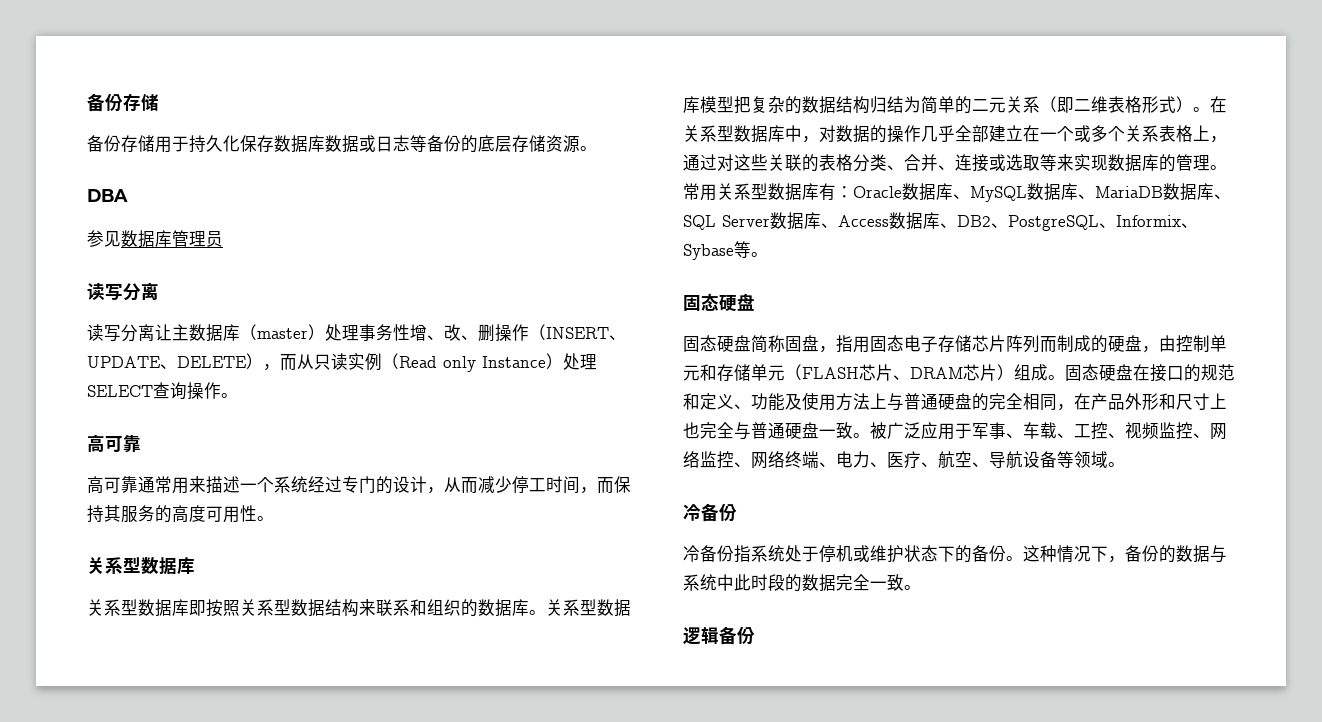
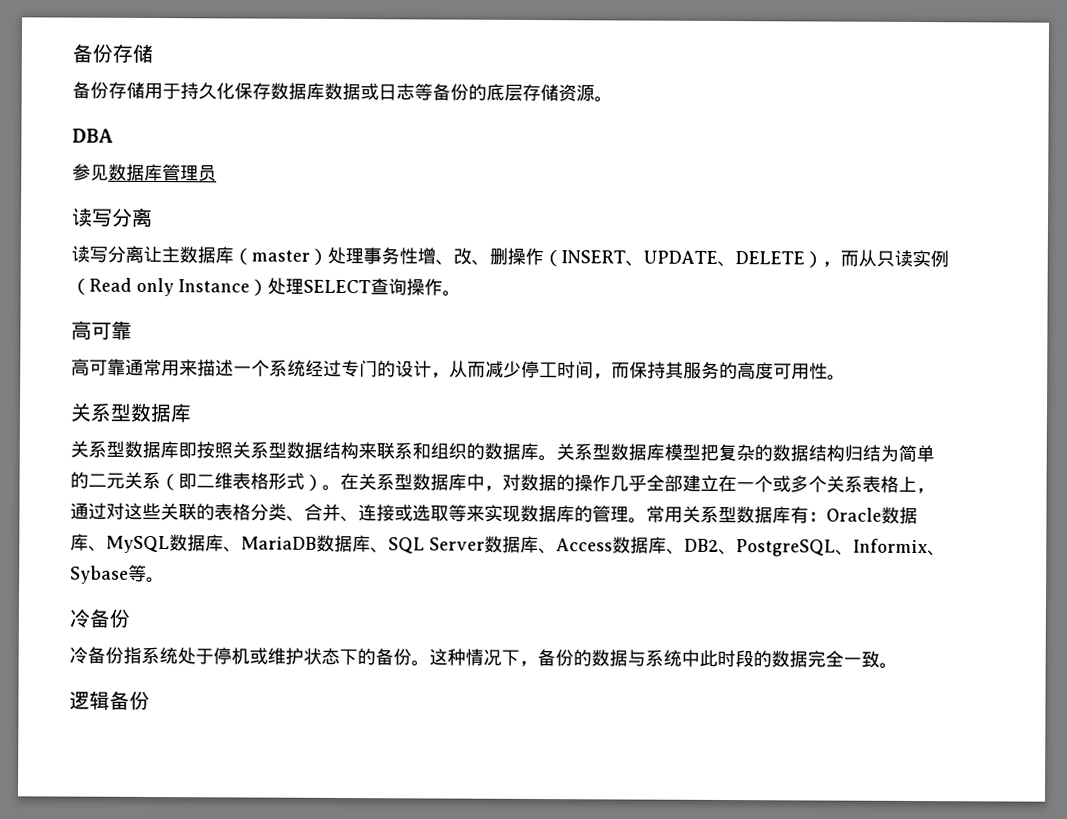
  常用关系型数据库有：Oracle数据库、MySQL数据库、MariaDB数据库、SQL Server数据库、Access数据库、DB2、PostgreSQL、Informix、Sybase等。
- 固态硬盘
- 固态硬盘简称固盘，指用固态电子存储芯片阵列而制成的硬盘，由控制单元和存储单元（FLASH芯片、DRAM芯片）组成。固态硬盘在接口的规范和定义、功能及使用方法上与普通硬盘的完全相同，在产品外形和尺寸上也完全与普通硬盘一致。被广泛应用于军事、车载、工控、视频监控、网络监控、网络终端、电力、医疗、航空、导航设备等领域。

